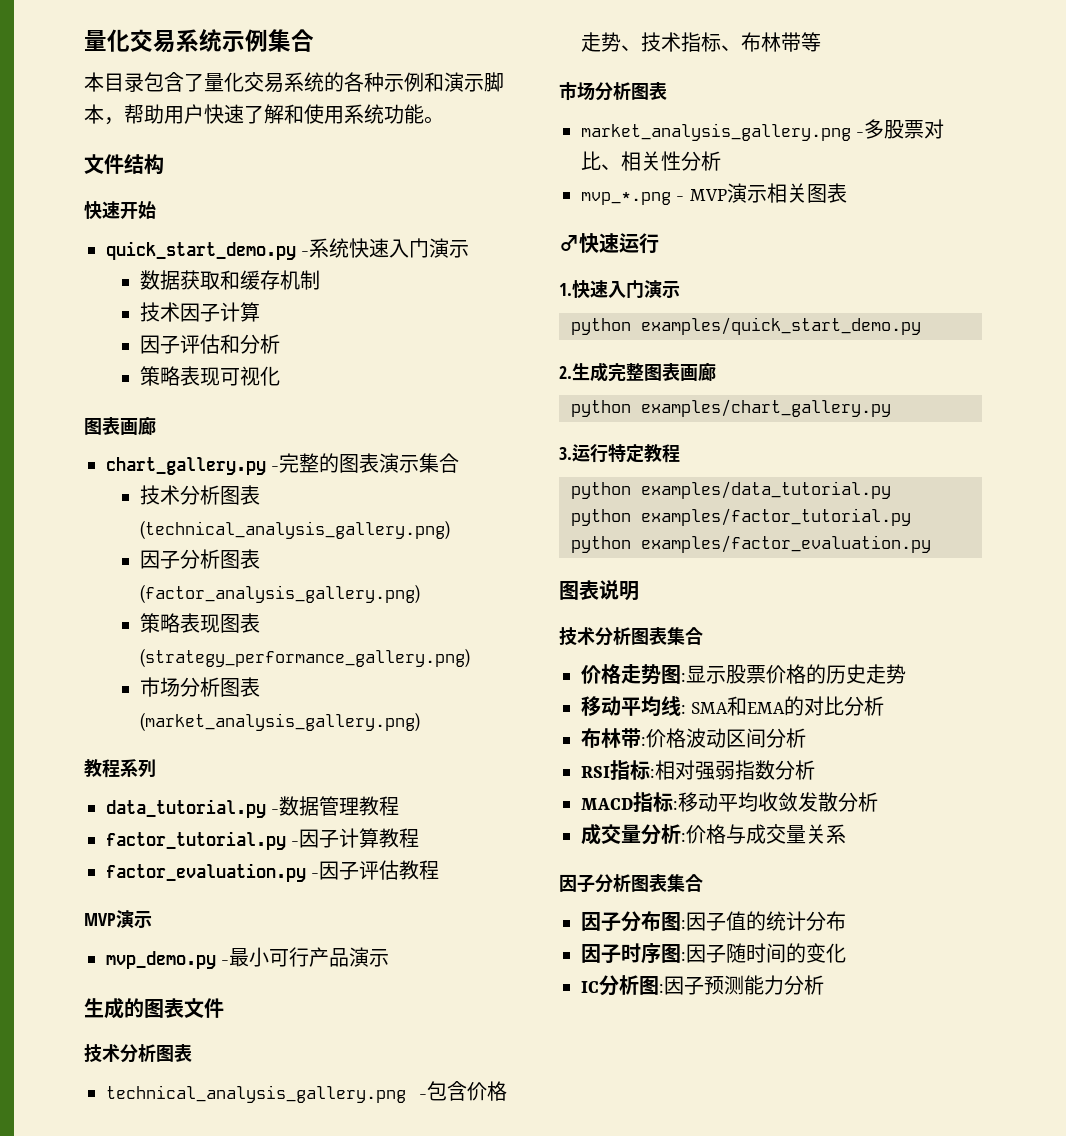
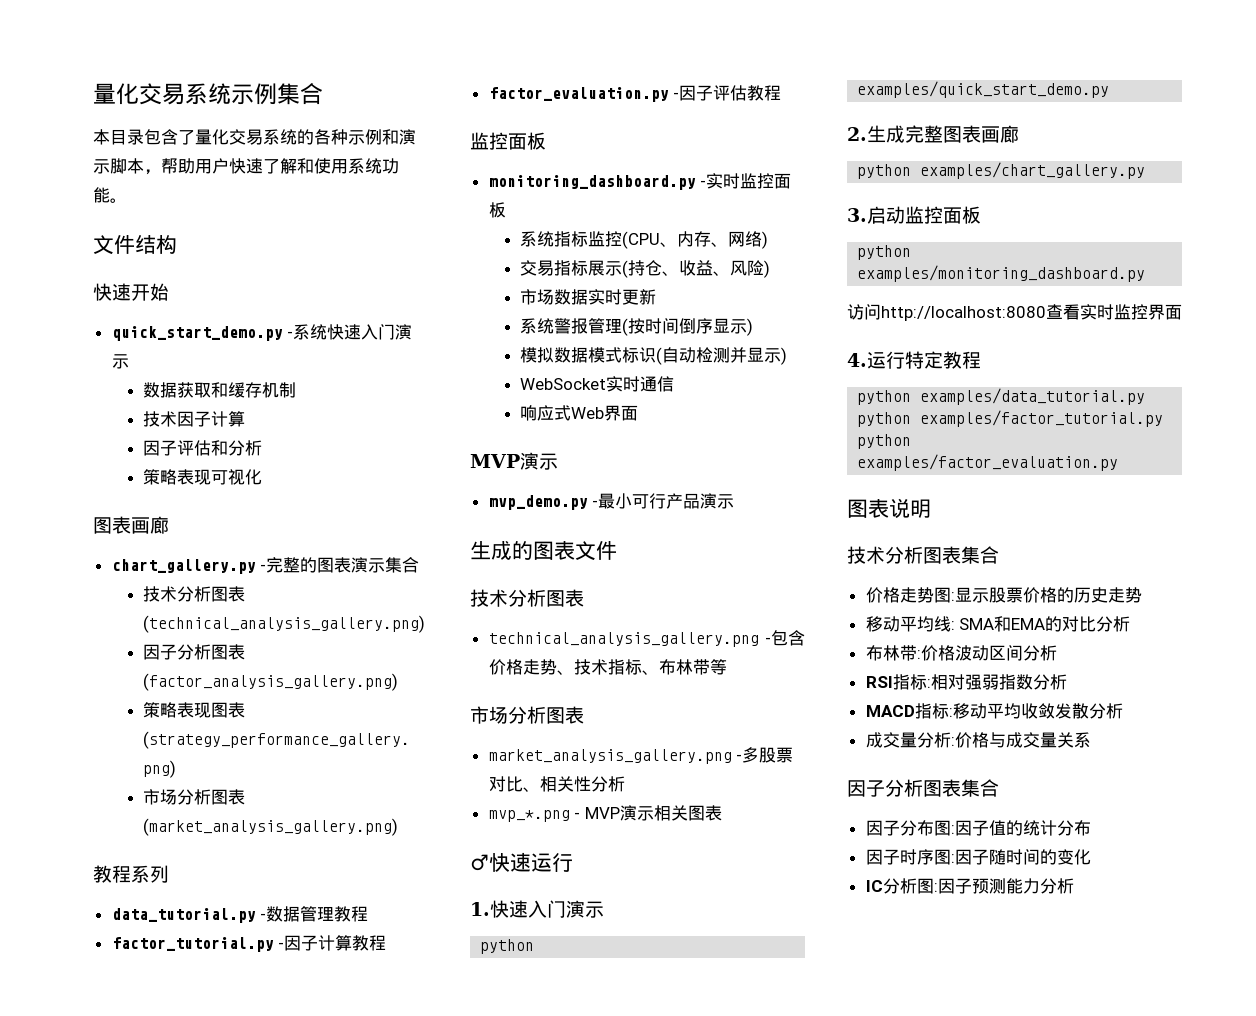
  factor_evaluation.py -因子评估教程
+ 监控面板
+ monitoring_dashboard.py -实时监控面板
+ 系统指标监控(CPU、内存、网络)
+ 交易指标展示(持仓、收益、风险)
+ 市场数据实时更新
+ 系统警报管理(按时间倒序显示)
+ 模拟数据模式标识(自动检测并显示)
+ WebSocket实时通信
+ 响应式Web界面
- 3.运行特定教程
+ 3.启动监控面板
+ python examples/monitoring_dashboard.py
+ 访问http://localhost:8080查看实时监控界面
+ 4.运行特定教程

